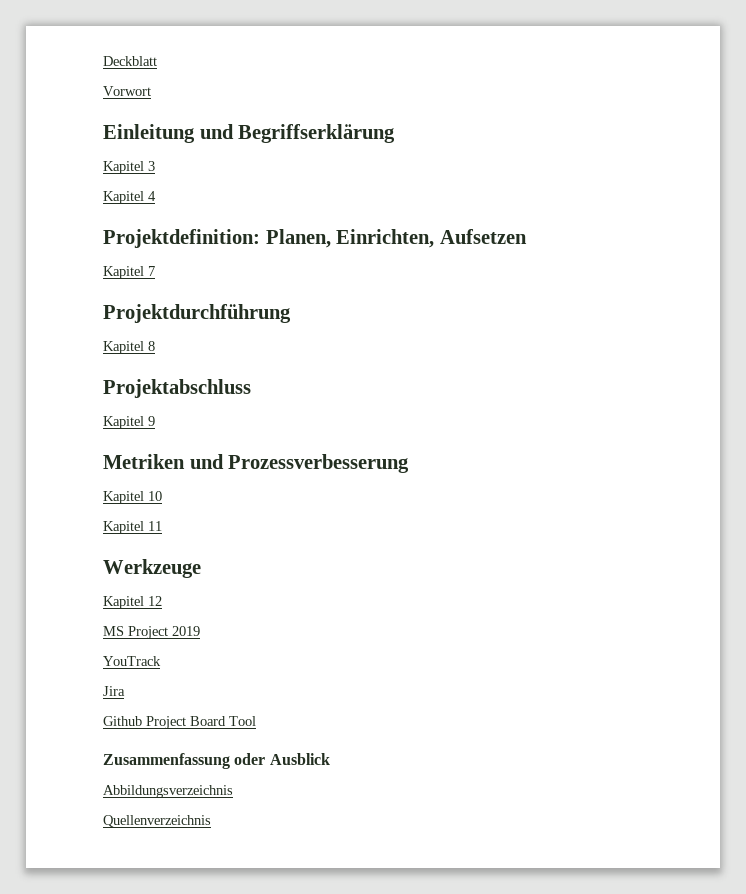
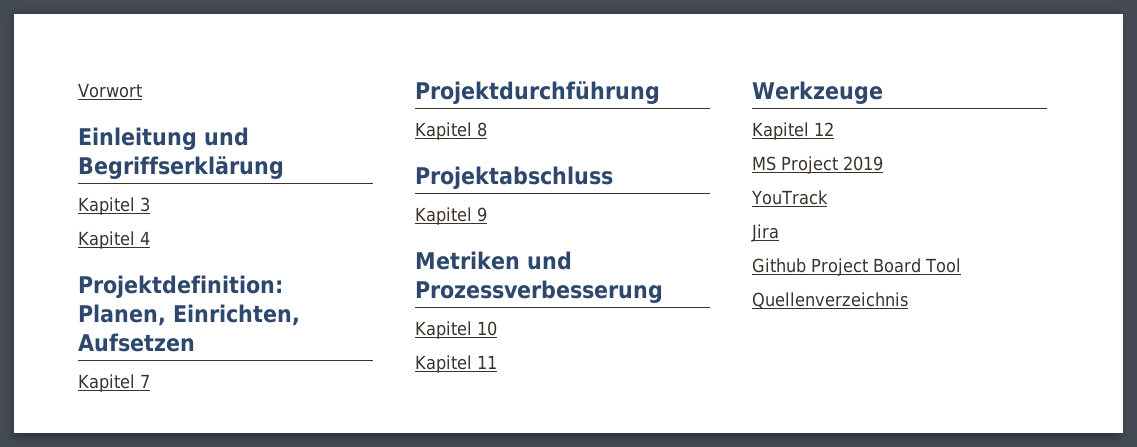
- Deckblatt
- Zusammenfassung oder Ausblick
- Abbildungsverzeichnis

